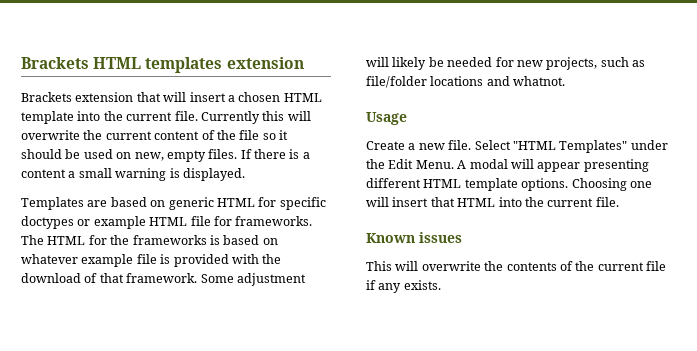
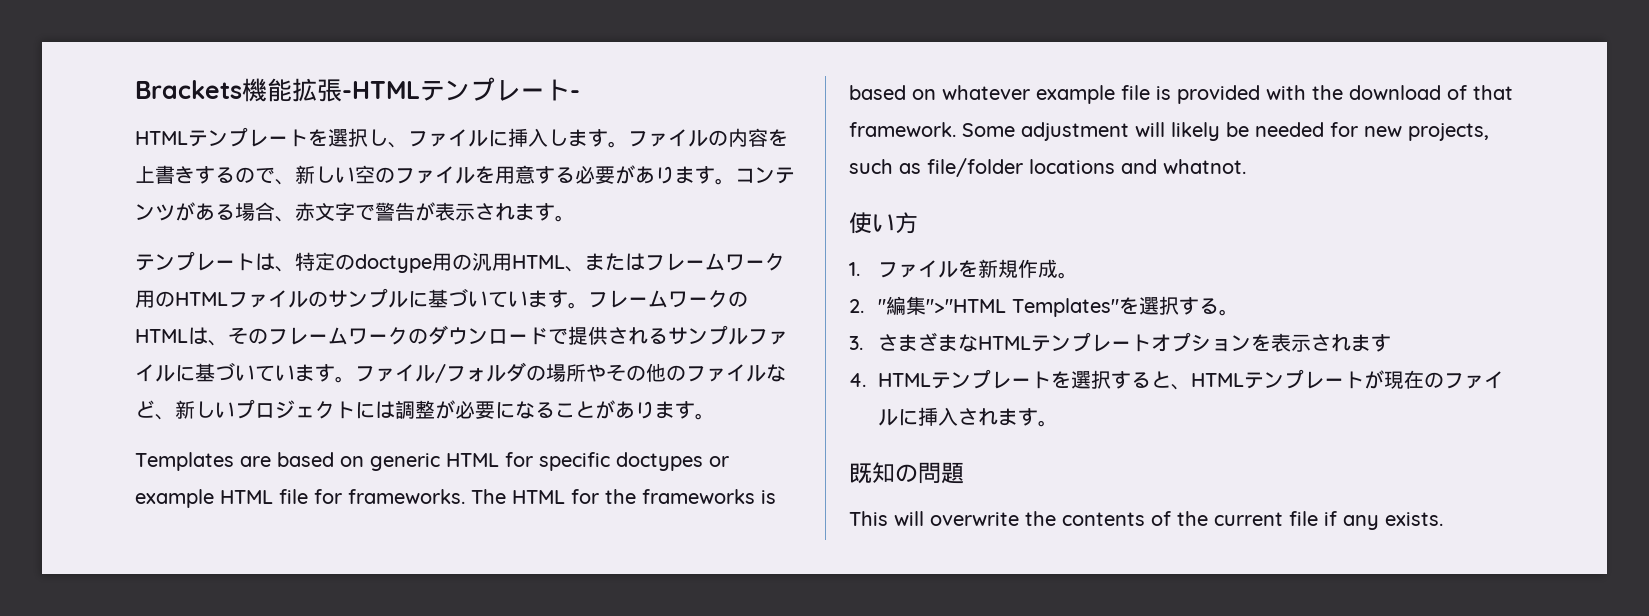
- Brackets HTML templates extension
- Brackets extension that will insert a chosen HTML template into the current file. Currently this will overwrite the current content of the file so it should be used on new, empty files. If there is a content a small warning is displayed.
+ Brackets機能拡張-HTMLテンプレート-
+ HTMLテンプレートを選択し、ファイルに挿入します。ファイルの内容を上書きするので、新しい空のファイルを用意する必要があります。コンテンツがある場合、赤文字で警告が表示されます。
+ テンプレートは、特定のdoctype用の汎用HTML、またはフレームワーク用のHTMLファイルのサンプルに基づいています。フレームワークのHTMLは、そのフレームワークのダウンロードで提供されるサンプルファイルに基づいています。ファイル/フォルダの場所やその他のファイルなど、新しいプロジェクトには調整が必要になることがあります。
- Usage
- Create a new file. Select "HTML Templates" under the Edit Menu. A modal will appear presenting different HTML template options. Choosing one will insert that HTML into the current file.
- Known issues
+ 使い方
+ 1.ファイルを新規作成。
+ 2. "編集">"HTML Templates"を選択する。
+ 3.さまざまなHTMLテンプレートオプションを表示されます
+ 4. HTMLテンプレートを選択すると、HTMLテンプレートが現在のファイルに挿入されます。
+ 既知の問題

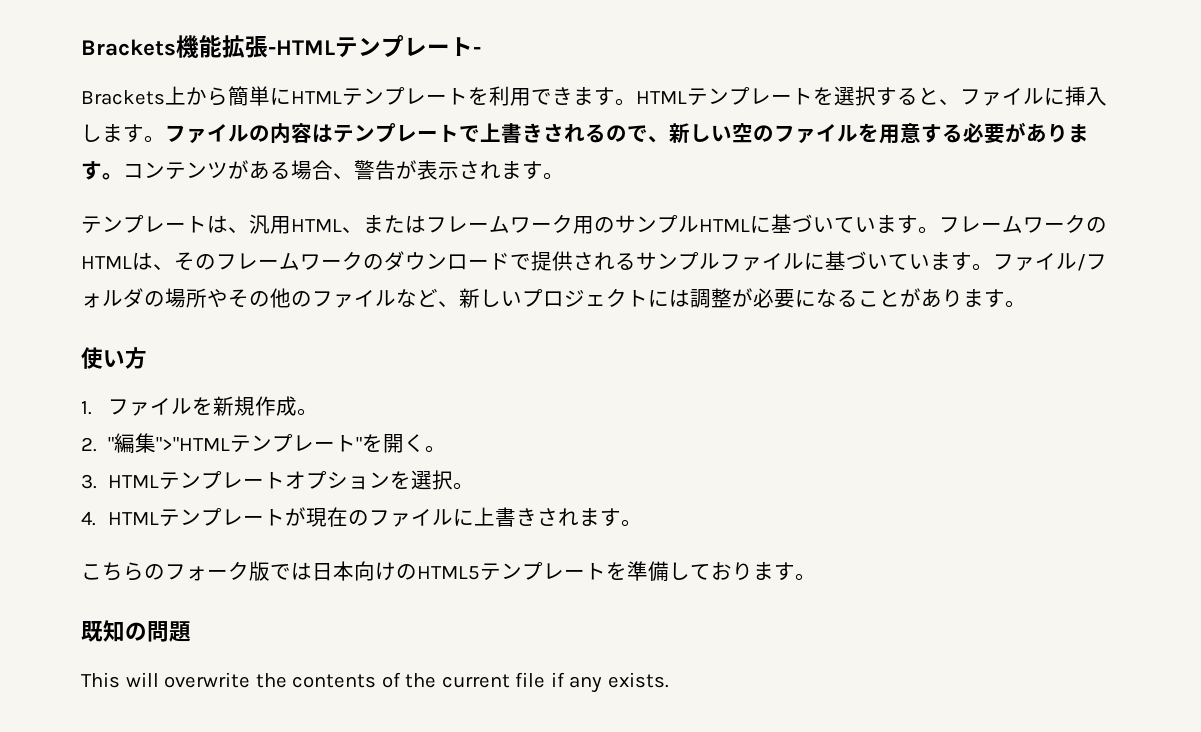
- HTMLテンプレートを選択し、ファイルに挿入します。
+ Brackets上から簡単にHTMLテンプレートを利用できます。HTMLテンプレートを選択すると、ファイルに挿入します。
- ファイルの内容を上書きするので、新しい空のファイルを用意する必要があります。
+ ファイルの内容はテンプレートで上書きされるので、新しい空のファイルを用意する必要があります。
- コンテンツがある場合、赤文字で警告が表示されます。
+ コンテンツがある場合、警告が表示されます。
- テンプレートは、特定のdoctype用の汎用HTML、またはフレームワーク用のHTMLファイルのサンプルに基づいています。
+ テンプレートは、汎用HTML、またはフレームワーク用のサンプルHTMLに基づいています。
- Templates are based on generic HTML for specific doctypes or example HTML file for frameworks. The HTML for the frameworks is based on whatever example file is provided with the download of that framework. Some adjustment will likely be needed for new projects, such as file/folder locations and whatnot.
- 2. "編集">"HTML Templates"を選択する。
+ 2. "編集">"HTMLテンプレート"を開く。
- 3.さまざまなHTMLテンプレートオプションを表示されます
+ 3. HTMLテンプレートオプションを選択。
- 4. HTMLテンプレートを選択すると、HTMLテンプレートが現在のファイルに挿入されます。
+ 4. HTMLテンプレートが現在のファイルに上書きされます。
+ こちらのフォーク版では日本向けのHTML5テンプレートを準備しております。

